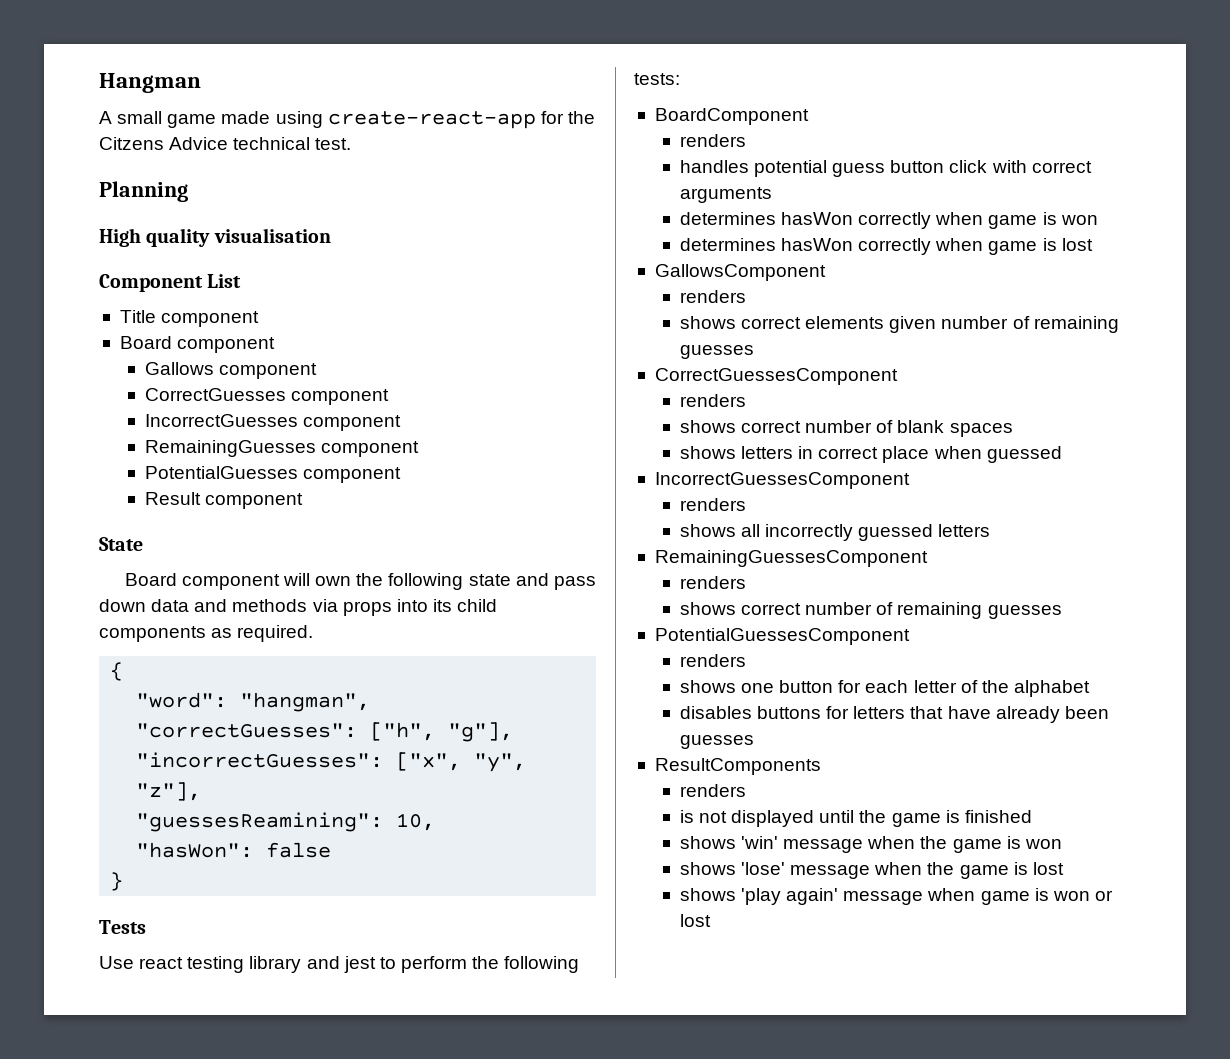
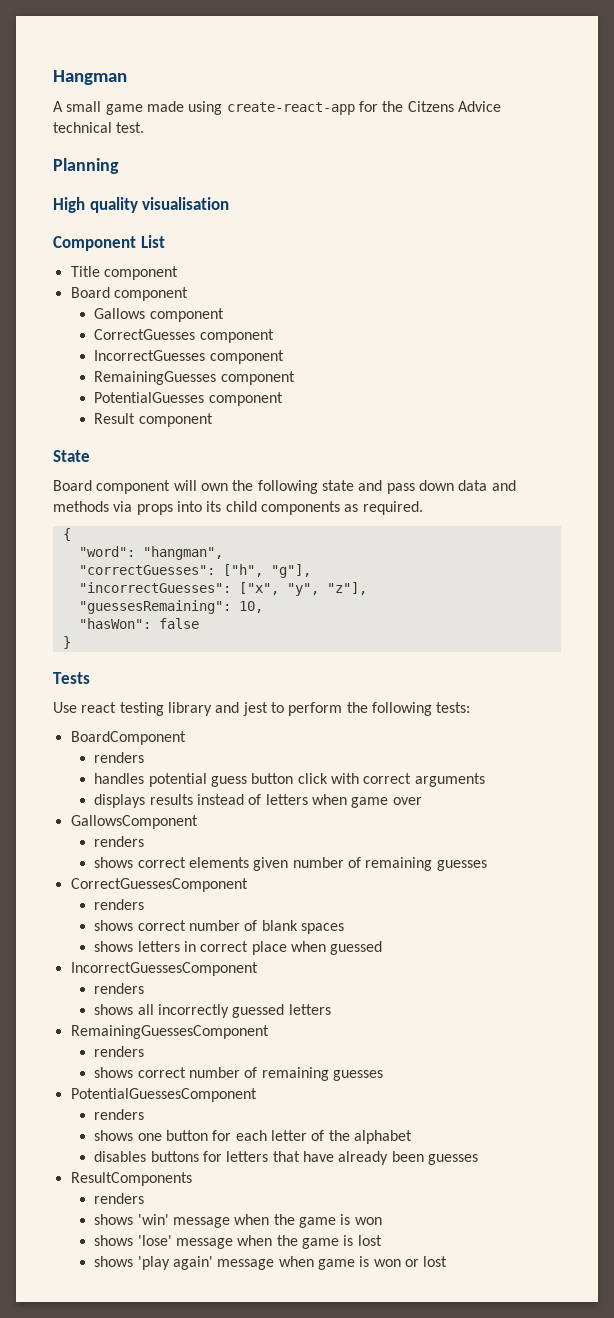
- "guessesReamining": 10,
+ "guessesRemaining": 10,
- determines hasWon correctly when game is won
- determines hasWon correctly when game is lost
+ displays results instead of letters when game over
- is not displayed until the game is finished

